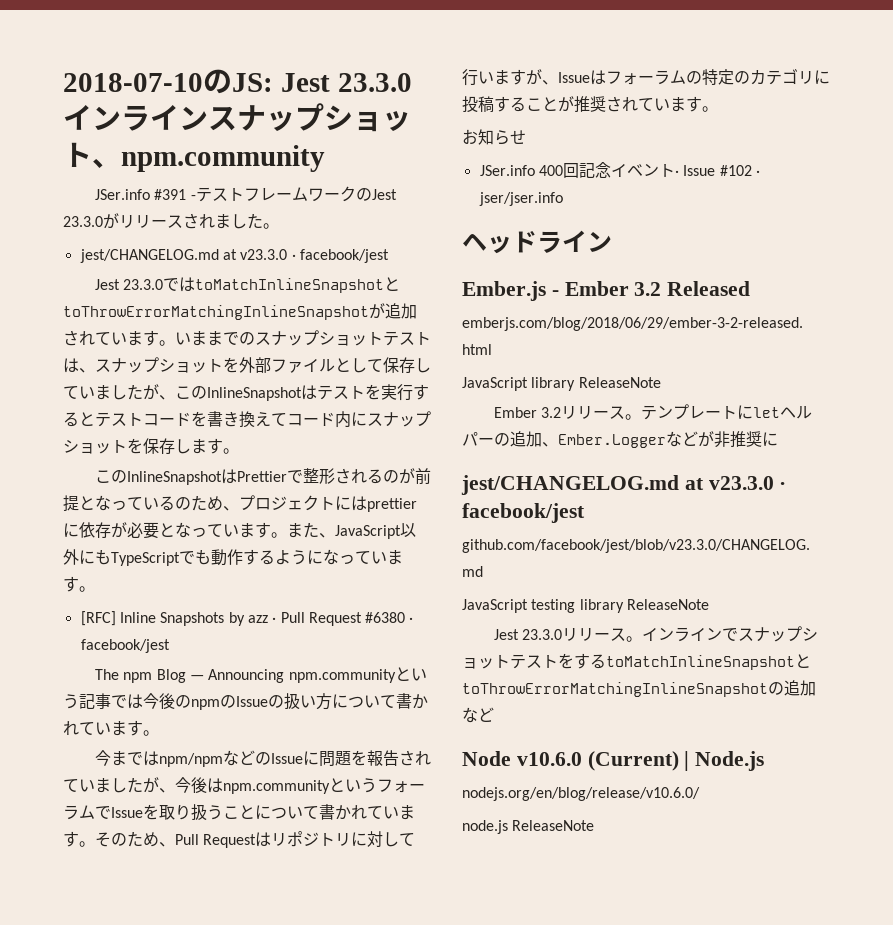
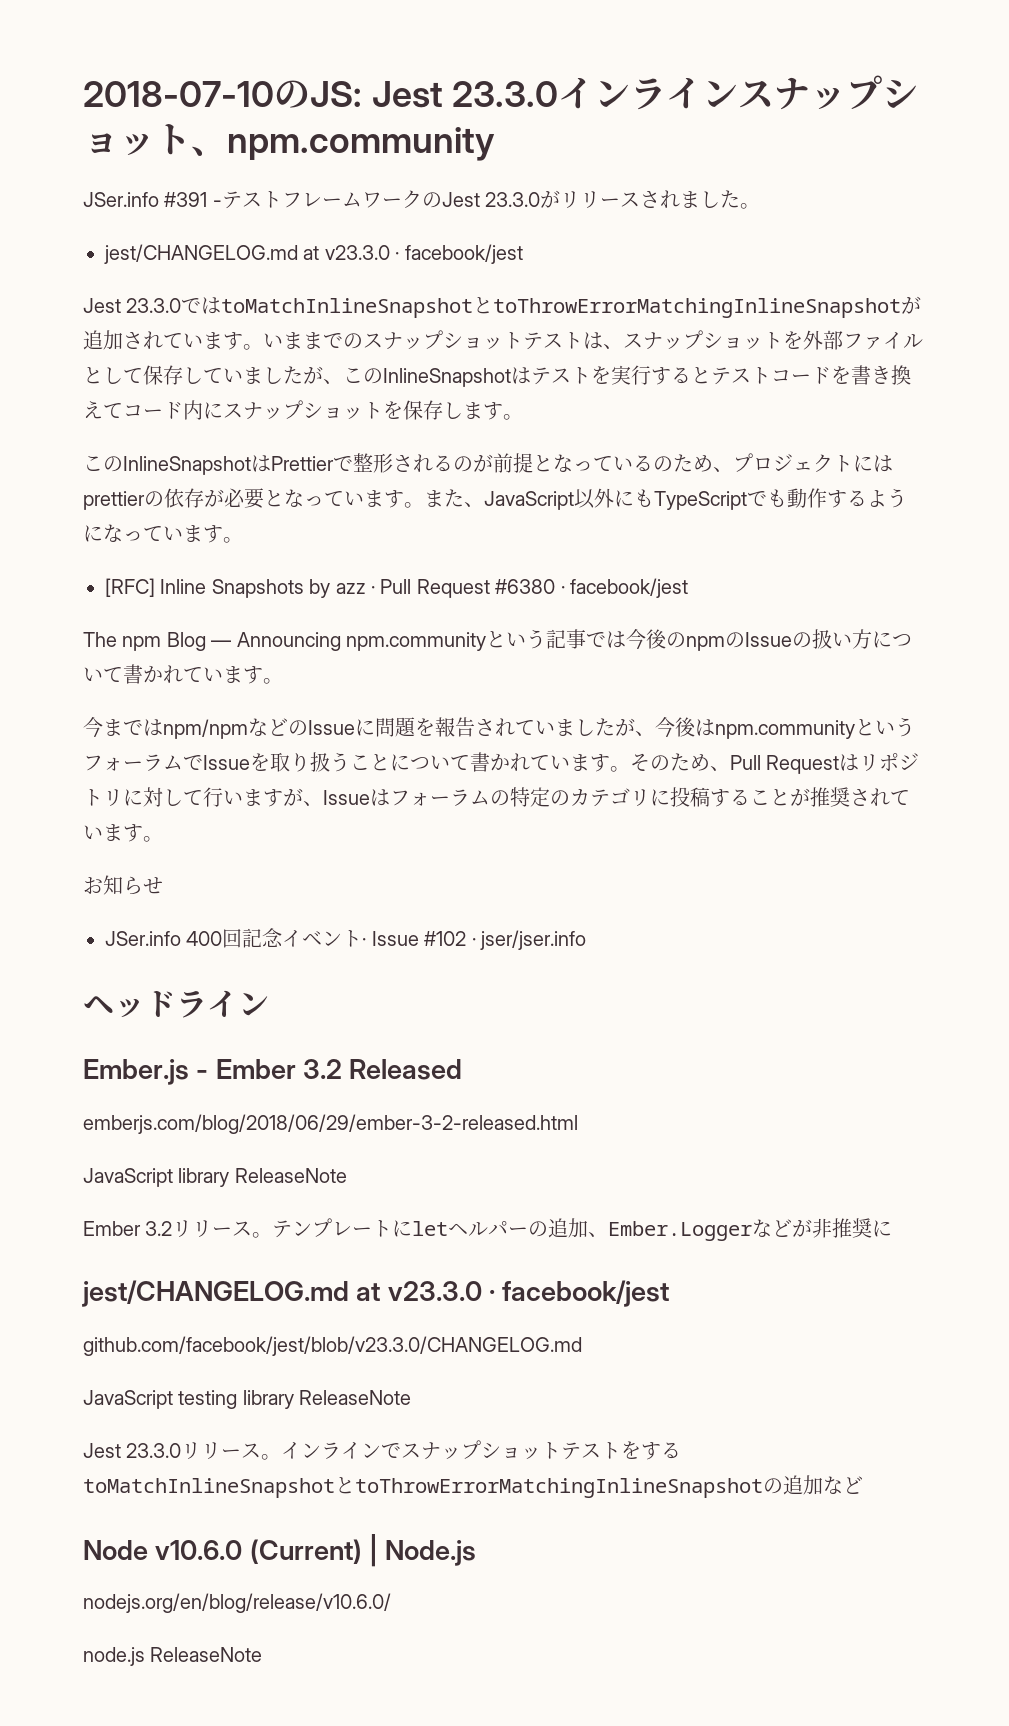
- このInlineSnapshotはPrettierで整形されるのが前提となっているのため、プロジェクトにはprettierに依存が必要となっています。
+ このInlineSnapshotはPrettierで整形されるのが前提となっているのため、プロジェクトにはprettierの依存が必要となっています。

